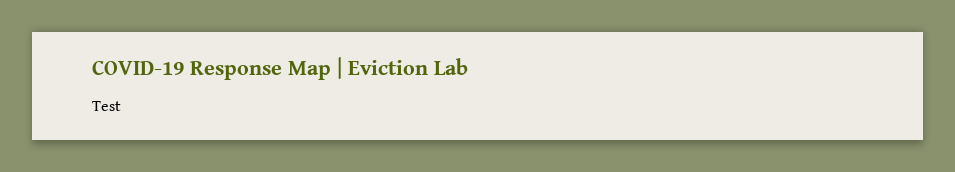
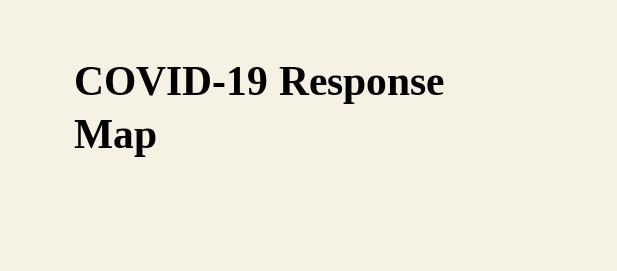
- COVID-19 Response Map | Eviction Lab
- Test
+ COVID-19 Response Map

